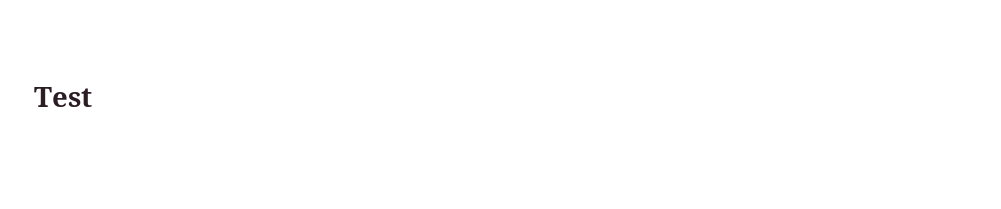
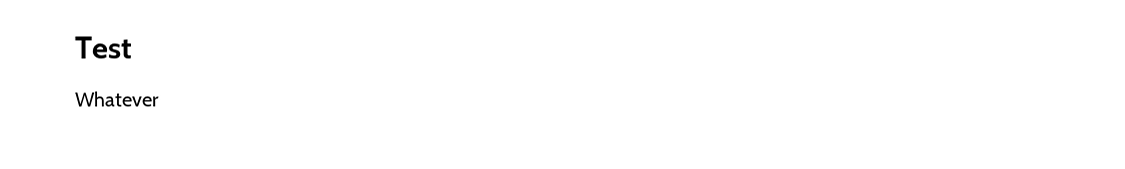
+ Whatever

